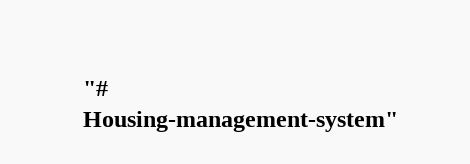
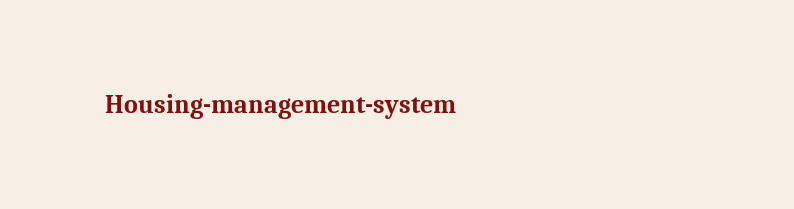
- "# Housing-management-system"
+ Housing-management-system

